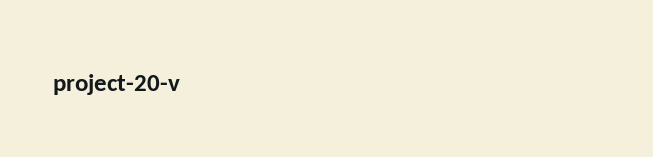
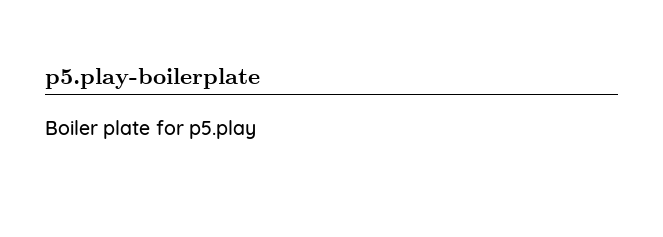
- project-20-v
+ p5.play-boilerplate
+ Boiler plate for p5.play

